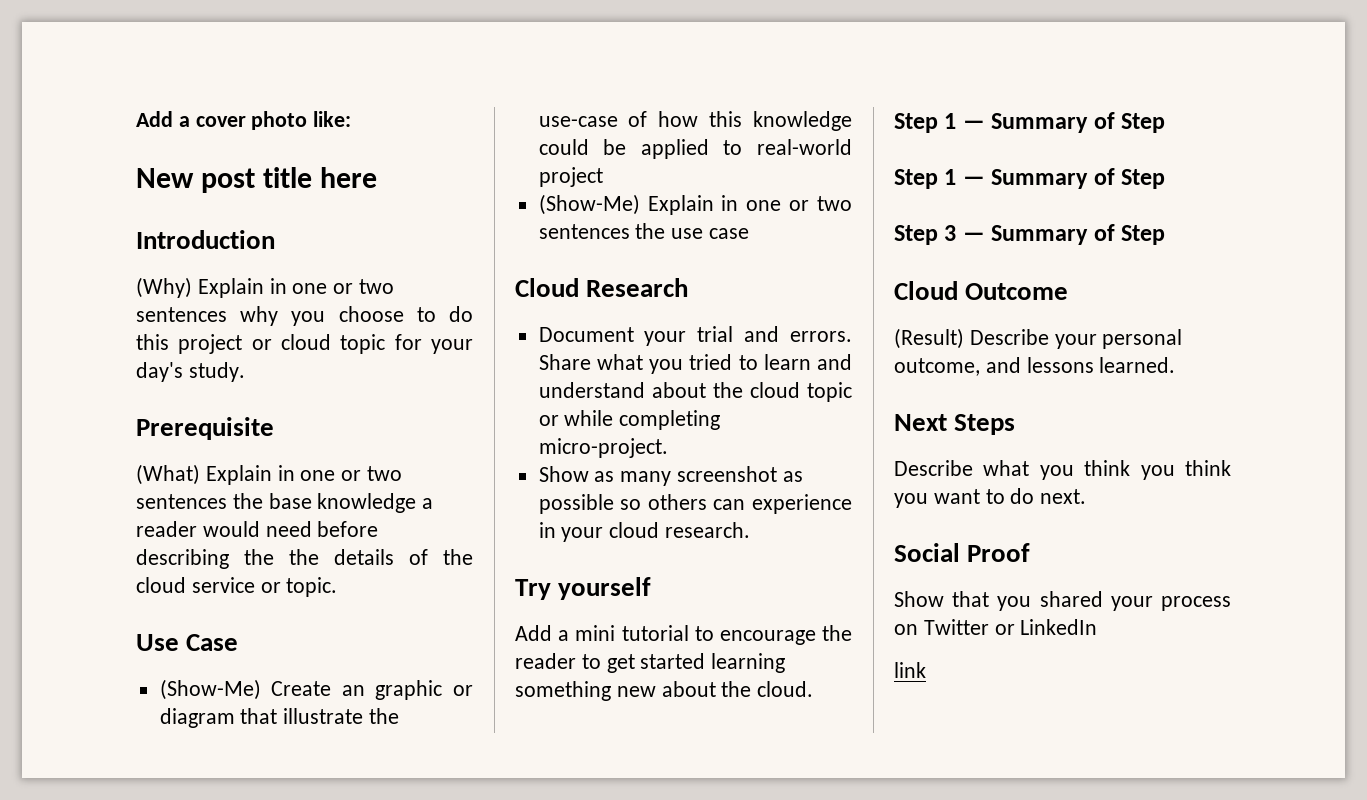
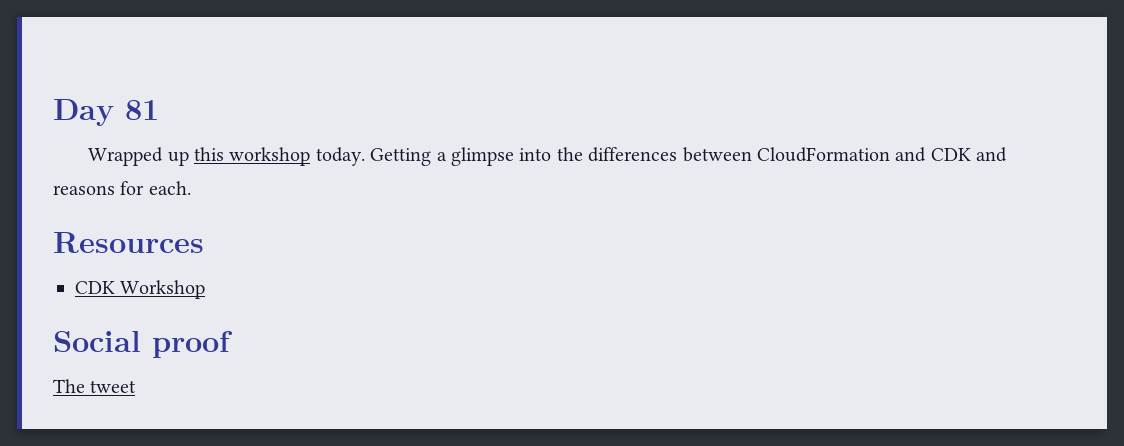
- Add a cover photo like:
- New post title here
- Introduction
- (Why) Explain in one or two sentences why you choose to do this project or cloud topic for your day's study.
- Prerequisite
- (What) Explain in one or two sentences the base knowledge a reader would need before describing the the details of the cloud service or topic.
- Use Case
- (Show-Me) Create an graphic or diagram that illustrate the use-case of how this knowledge could be applied to real-world project
- (Show-Me) Explain in one or two sentences the use case
- Cloud Research
- Document your trial and errors. Share what you tried to learn and understand about the cloud topic or while completing micro-project.
- Show as many screenshot as possible so others can experience in your cloud research.
- Try yourself
- Add a mini tutorial to encourage the reader to get started learning something new about the cloud.
- Step 1 — Summary of Step
- Step 1 — Summary of Step
- Step 3 — Summary of Step
- Cloud Outcome
- (Result) Describe your personal outcome, and lessons learned.
- Next Steps
- Describe what you think you think you want to do next.
- Social Proof
- Show that you shared your process on Twitter or LinkedIn
- link
+ Day 81
+ Wrapped up this workshop today. Getting a glimpse into the differences between CloudFormation and CDK and reasons for each.
+ Resources
+ CDK Workshop
+ Social proof
+ The tweet

